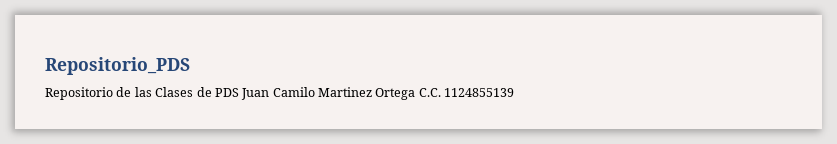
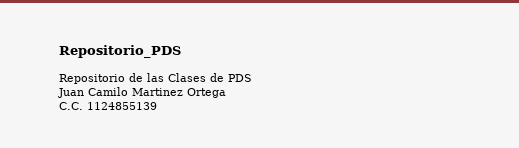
- Repositorio de las Clases de PDS Juan Camilo Martinez Ortega C.C. 1124855139
+ Repositorio de las Clases de PDS
+ Juan Camilo Martinez Ortega
+ C.C. 1124855139

